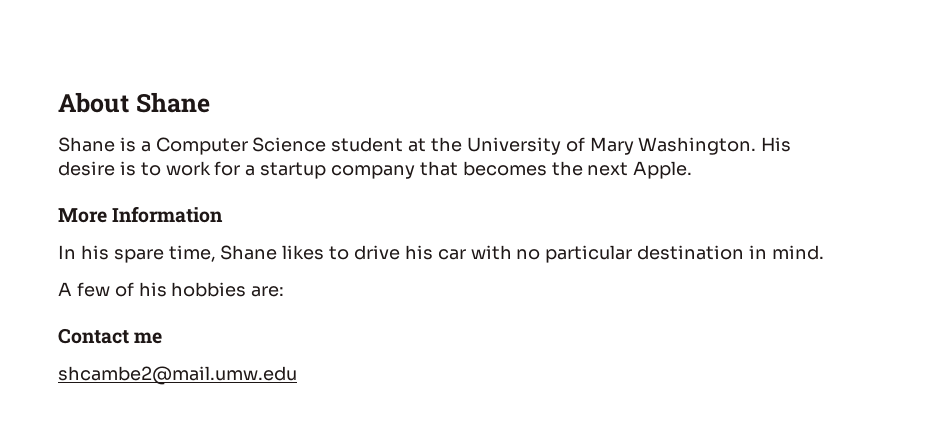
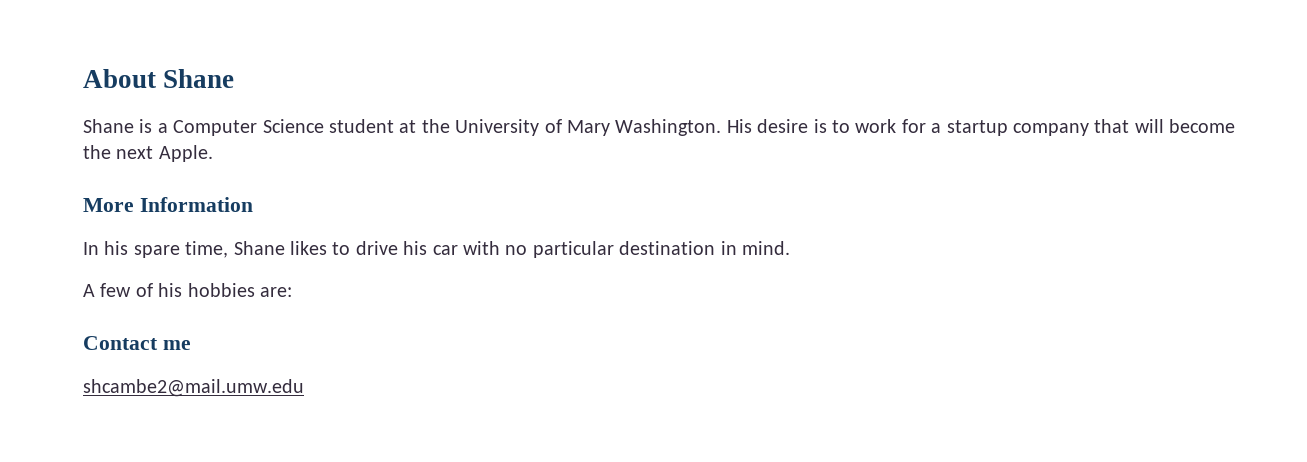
- His desire is to work for a startup company that becomes the next Apple.
+ His desire is to work for a startup company that will become the next Apple.

